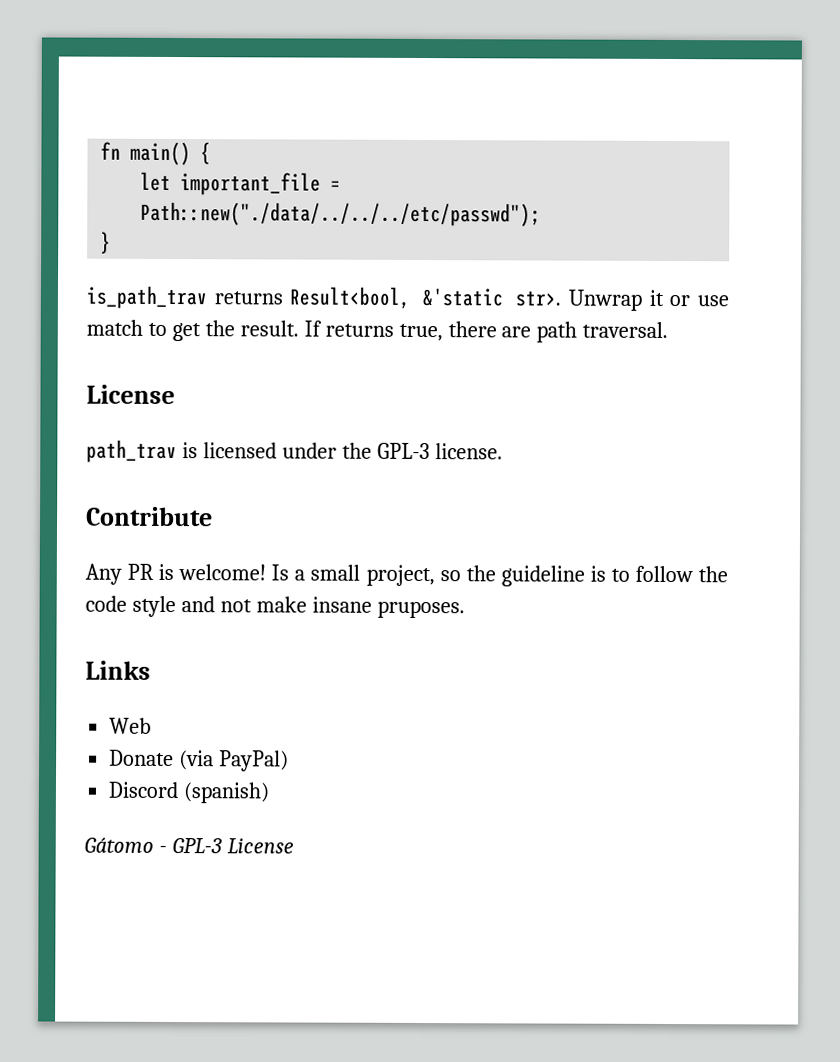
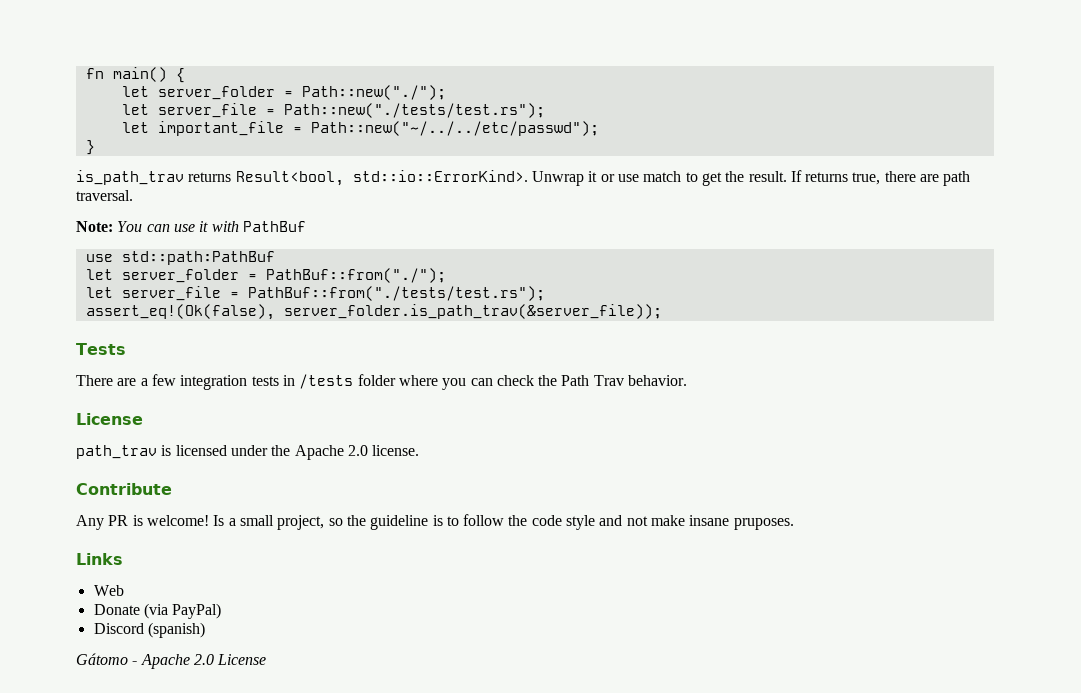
+ let server_folder = Path::new("./");
+ let server_file = Path::new("./tests/test.rs");
- let important_file = Path::new("./data/../../../etc/passwd");
+ let important_file = Path::new("~/../../etc/passwd");
- is_path_trav returns Result<bool, &'static str>.
+ is_path_trav returns Result<bool, std::io::ErrorKind>.
+ Note: You can use it with PathBuf
+ use std::path:PathBuf
+ let server_folder = PathBuf::from("./");
+ let server_file = PathBuf::from("./tests/test.rs");
+ assert_eq!(Ok(false), server_folder.is_path_trav(&server_file));
+ Tests
+ There are a few integration tests in /tests folder where you can check the Path Trav behavior.
- path_trav is licensed under the GPL-3 license.
+ path_trav is licensed under the Apache 2.0 license.
- Gátomo - GPL-3 License
+ Gátomo - Apache 2.0 License

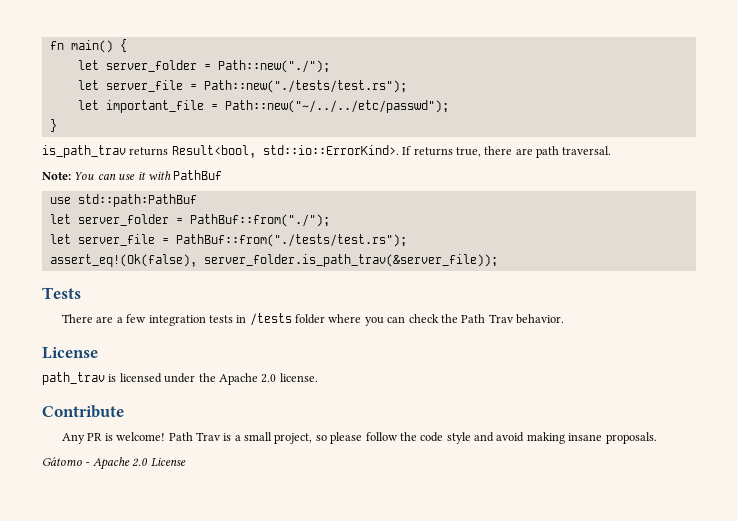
- Unwrap it or use match to get the result.
- Is a small project, so the guideline is to follow the code style and not make insane pruposes.
- Links
- Web
- Donate (via PayPal)
- Discord (spanish)
+ Path Trav is a small project, so please follow the code style and avoid making insane proposals.

